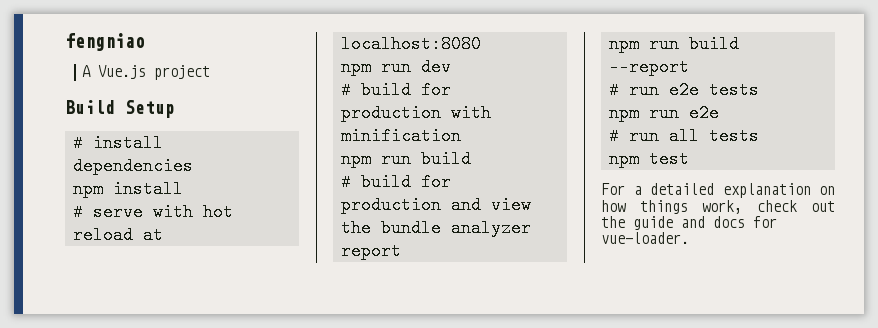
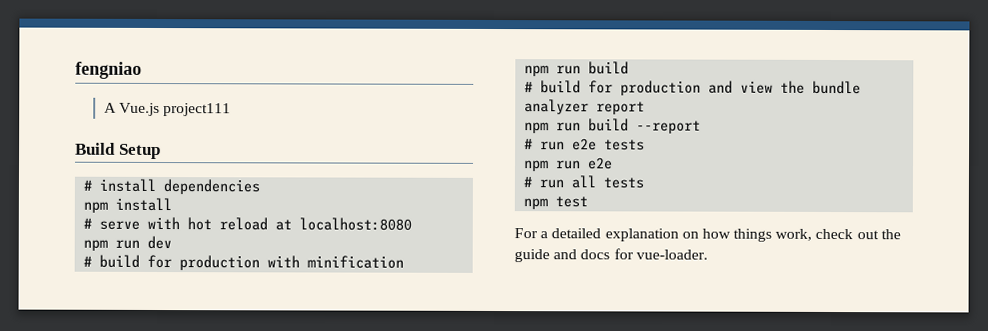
- A Vue.js project
+ A Vue.js project111

